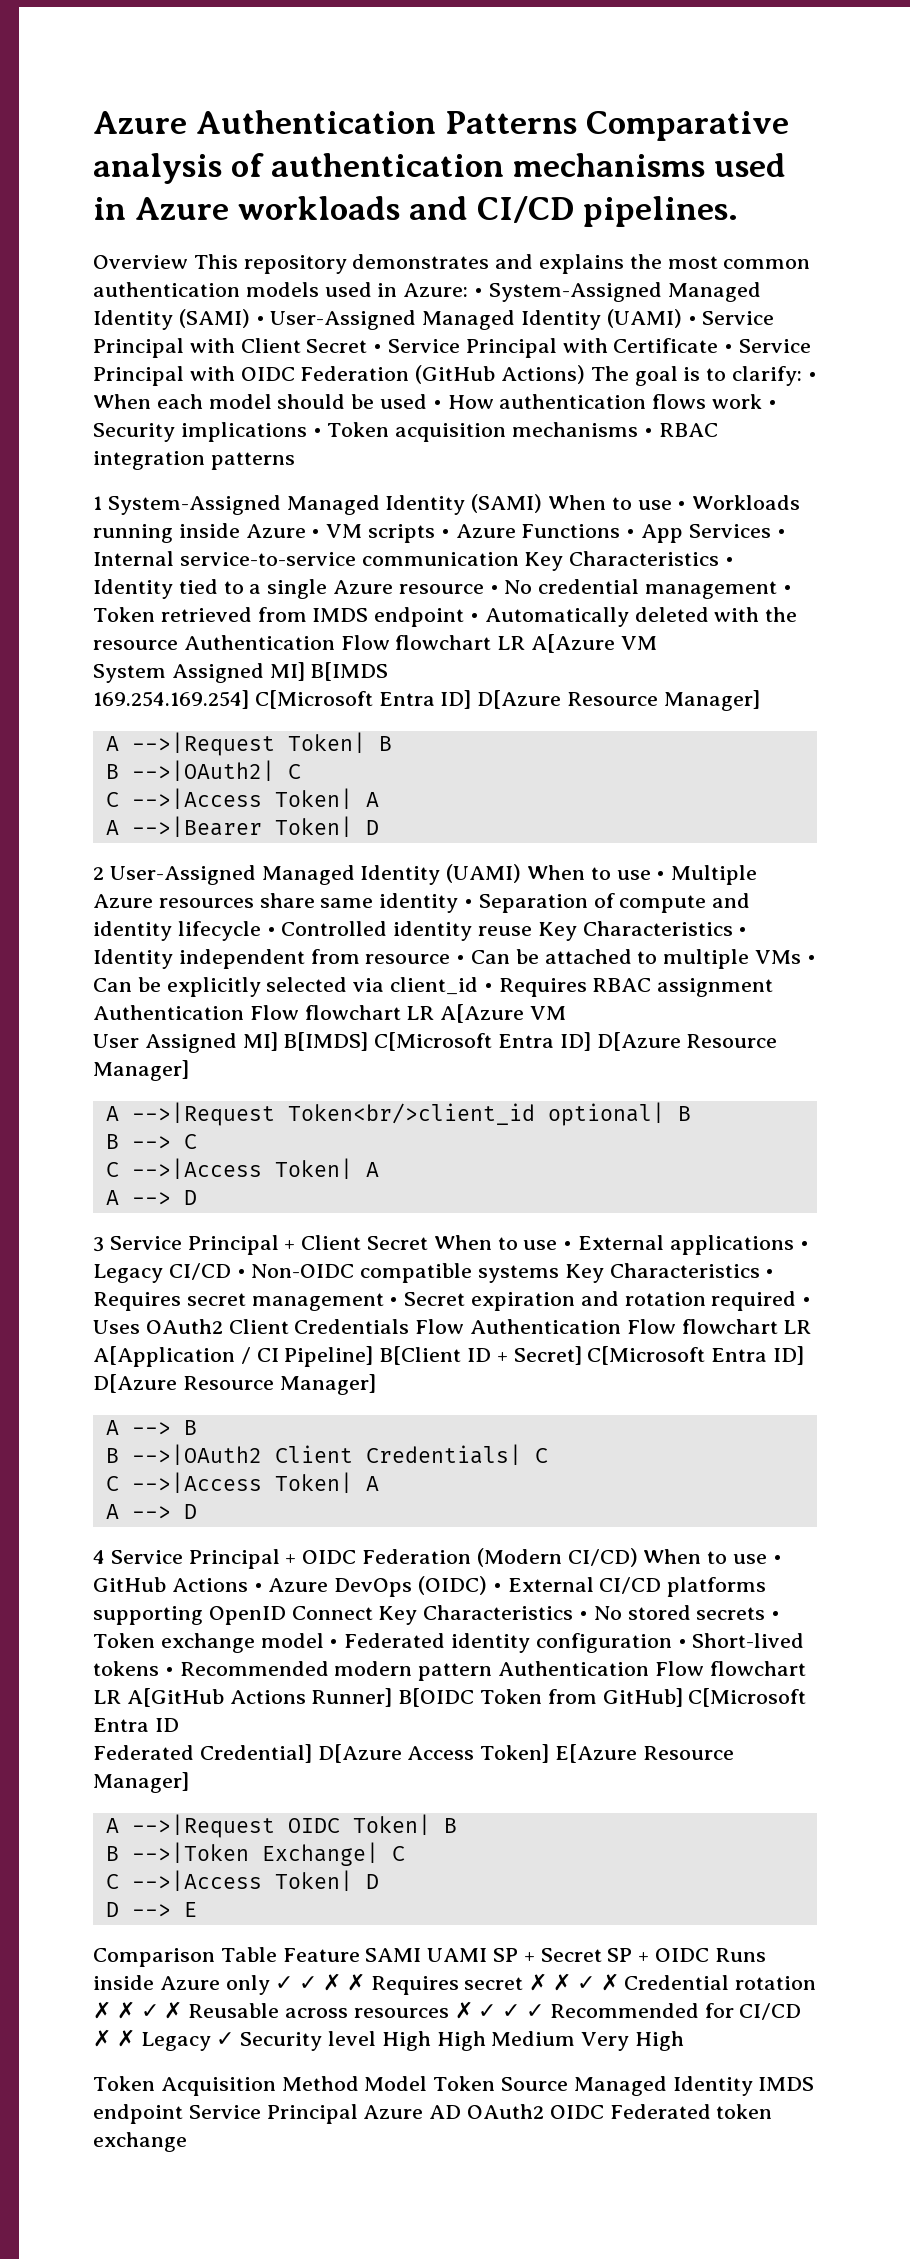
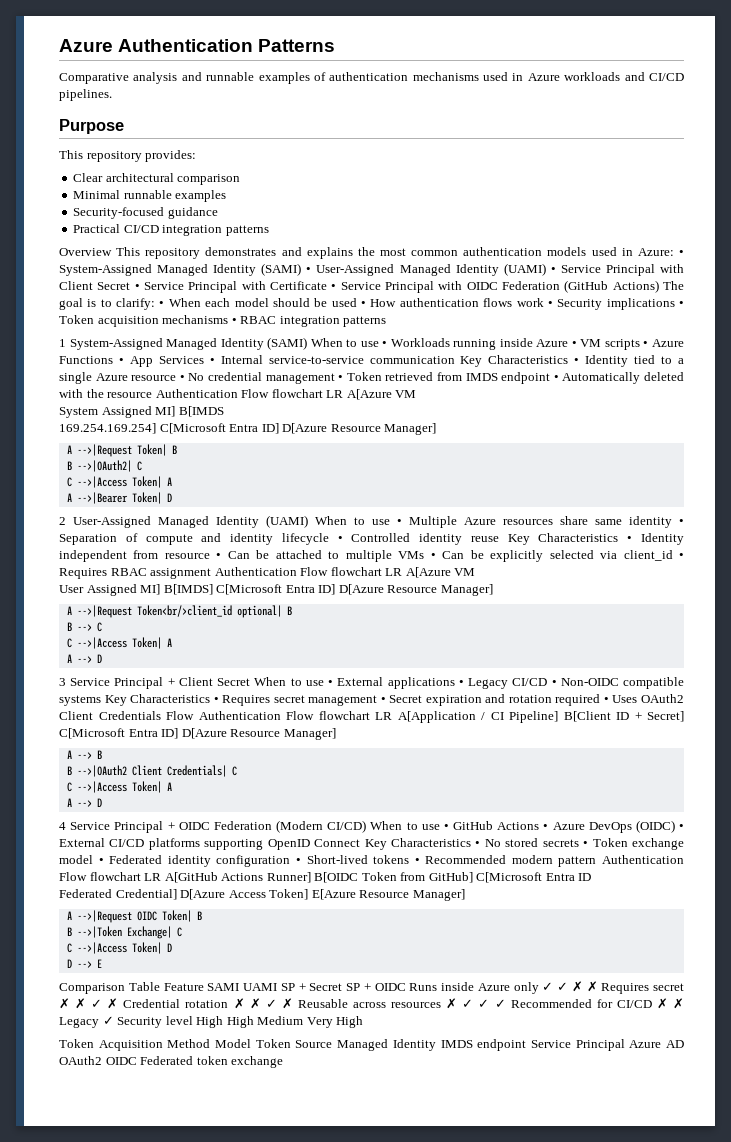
- Azure Authentication Patterns Comparative analysis of authentication mechanisms used in Azure workloads and CI/CD pipelines.
+ Azure Authentication Patterns
+ Comparative analysis and runnable examples of authentication mechanisms used in Azure workloads and CI/CD pipelines.
+ Purpose
+ This repository provides:
+ Clear architectural comparison
+ Minimal runnable examples
+ Security-focused guidance
+ Practical CI/CD integration patterns

